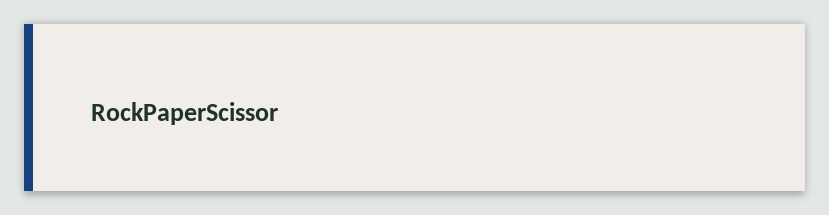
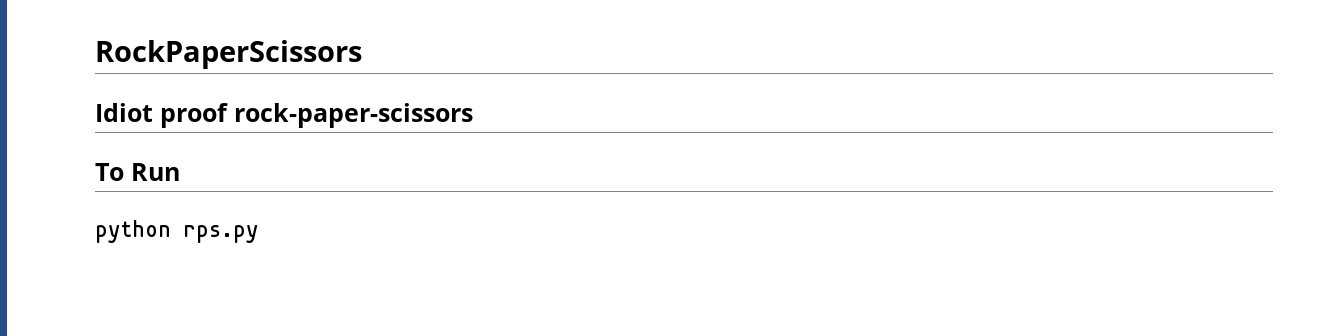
- RockPaperScissor
+ RockPaperScissors
+ Idiot proof rock-paper-scissors
+ To Run
+ python rps.py

